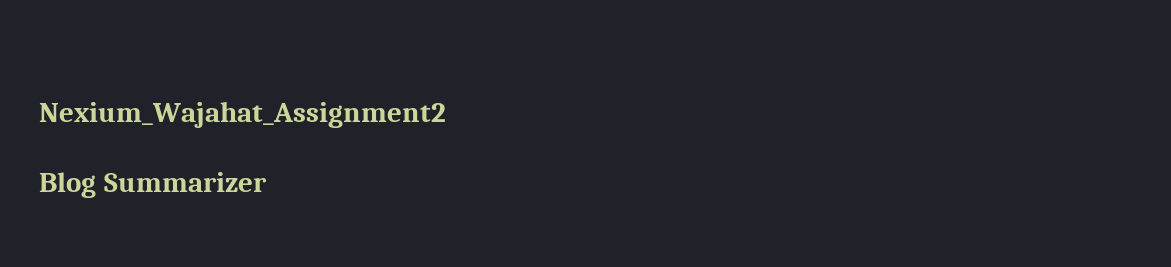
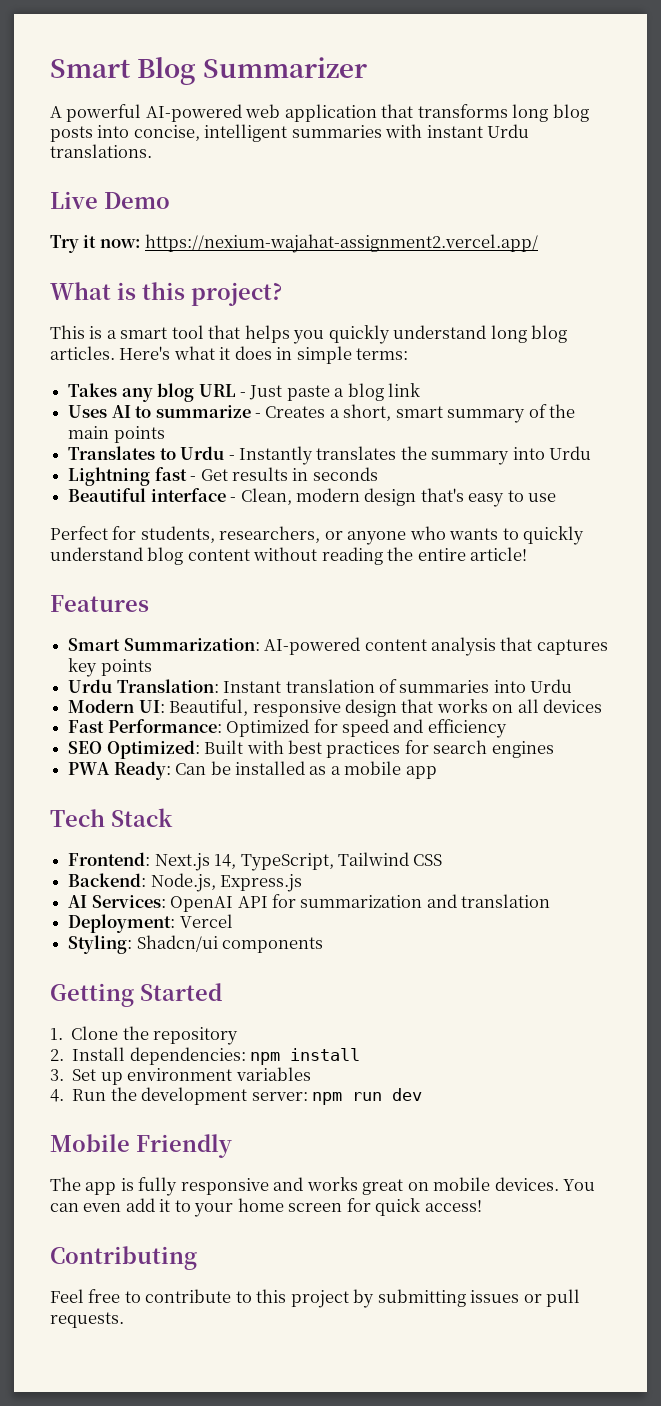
- Nexium_Wajahat_Assignment2
- Blog Summarizer
+ Smart Blog Summarizer
+ A powerful AI-powered web application that transforms long blog posts into concise, intelligent summaries with instant Urdu translations.
+ Live Demo
+ Try it now: https://nexium-wajahat-assignment2.vercel.app/
+ What is this project?
+ This is a smart tool that helps you quickly understand long blog articles. Here's what it does in simple terms:
+ Takes any blog URL - Just paste a blog link
+ Uses AI to summarize - Creates a short, smart summary of the main points
+ Translates to Urdu - Instantly translates the summary into Urdu
+ Lightning fast - Get results in seconds
+ Beautiful interface - Clean, modern design that's easy to use
+ Perfect for students, researchers, or anyone who wants to quickly understand blog content without reading the entire article!
+ Features
+ Smart Summarization: AI-powered content analysis that captures key points
+ Urdu Translation: Instant translation of summaries into Urdu
+ Modern UI: Beautiful, responsive design that works on all devices
+ Fast Performance: Optimized for speed and efficiency
+ SEO Optimized: Built with best practices for search engines
+ PWA Ready: Can be installed as a mobile app
+ Tech Stack
+ Frontend: Next.js 14, TypeScript, Tailwind CSS
+ Backend: Node.js, Express.js
+ AI Services: OpenAI API for summarization and translation
+ Deployment: Vercel
+ Styling: Shadcn/ui components
+ Getting Started
+ 1. Clone the repository
+ 2. Install dependencies: npm install
+ 3. Set up environment variables
+ 4. Run the development server: npm run dev
+ Mobile Friendly
+ The app is fully responsive and works great on mobile devices. You can even add it to your home screen for quick access!
+ Contributing
+ Feel free to contribute to this project by submitting issues or pull requests.

